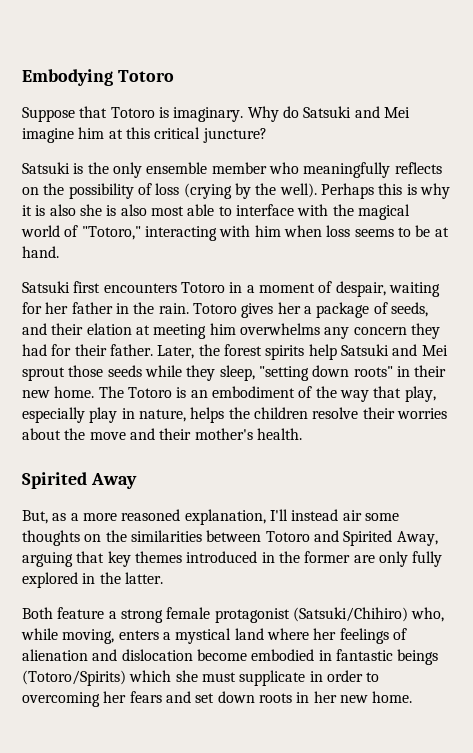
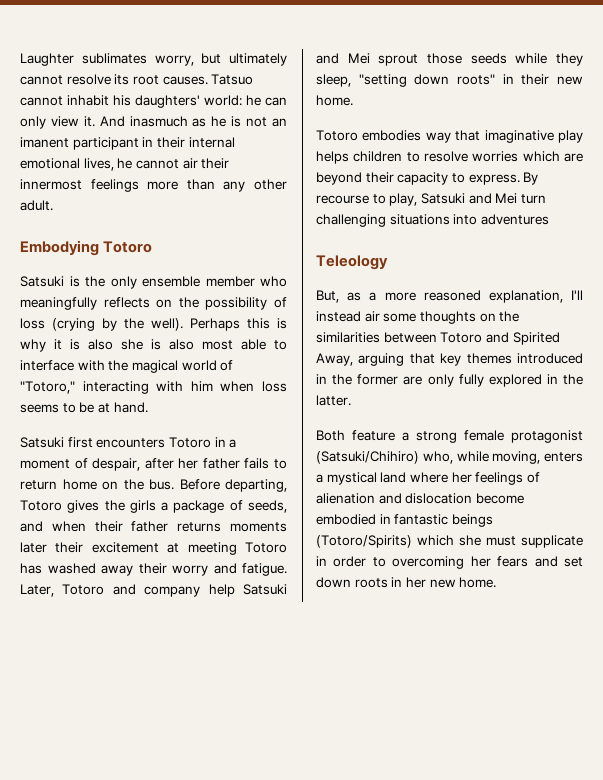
+ Laughter sublimates worry, but ultimately cannot resolve its root causes. Tatsuo cannot inhabit his daughters' world: he can only view it. And inasmuch as he is not an imanent participant in their internal emotional lives, he cannot air their innermost feelings more than any other adult.
  Embodying Totoro
- Suppose that Totoro is imaginary. Why do Satsuki and Mei imagine him at this critical juncture?
- Satsuki first encounters Totoro in a moment of despair, waiting for her father in the rain. Totoro gives her a package of seeds, and their elation at meeting him overwhelms any concern they had for their father. Later, the forest spirits help Satsuki and Mei sprout those seeds while they sleep, "setting down roots" in their new home. The Totoro is an embodiment of the way that play, especially play in nature, helps the children resolve their worries about the move and their mother's health.
- Spirited Away
+ Satsuki first encounters Totoro in a moment of despair, after her father fails to return home on the bus. Before departing, Totoro gives the girls a package of seeds, and when their father returns moments later their excitement at meeting Totoro has washed away their worry and fatigue. Later, Totoro and company help Satsuki and Mei sprout those seeds while they sleep, "setting down roots" in their new home.
+ Totoro embodies way that imaginative play helps children to resolve worries which are beyond their capacity to express. By recourse to play, Satsuki and Mei turn challenging situations into adventures
+ Teleology

